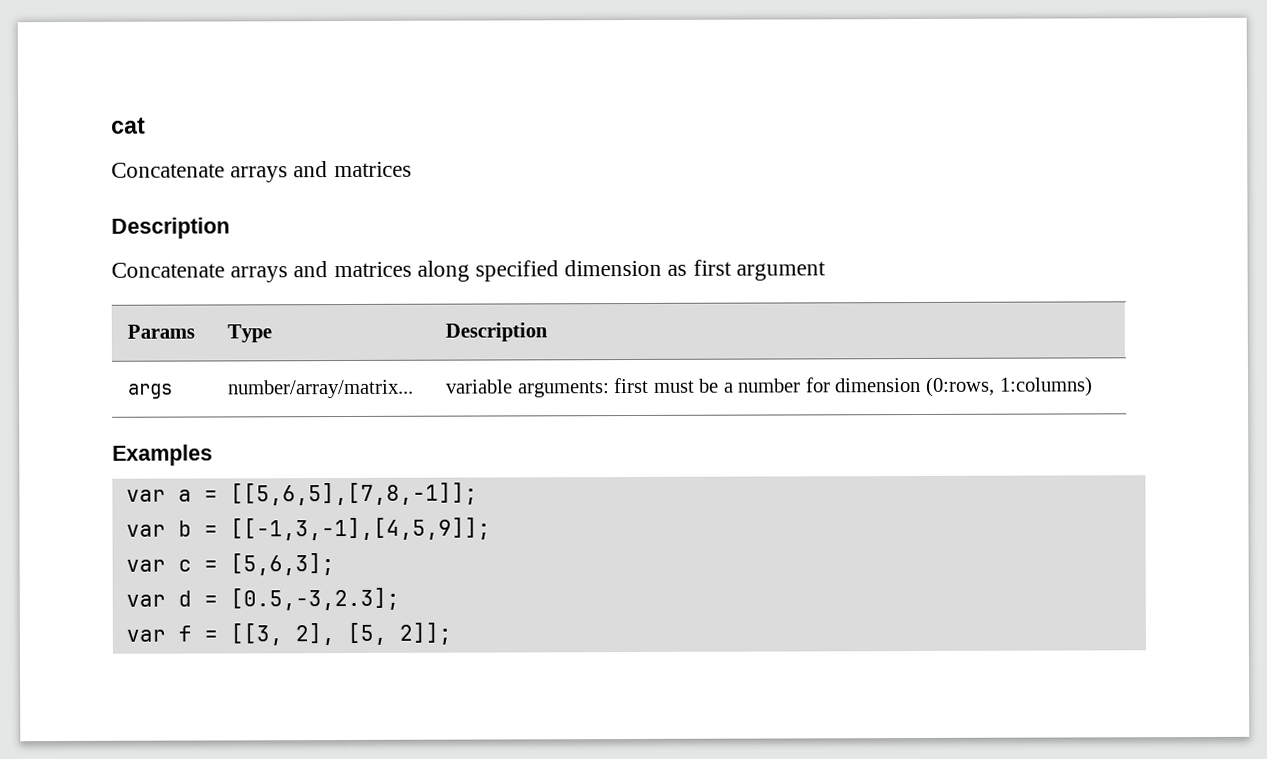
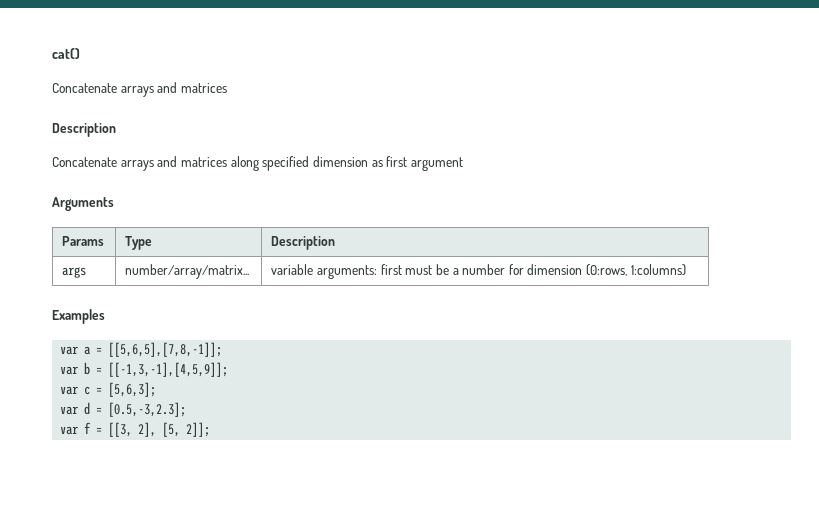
- cat
+ cat()
+ Arguments

